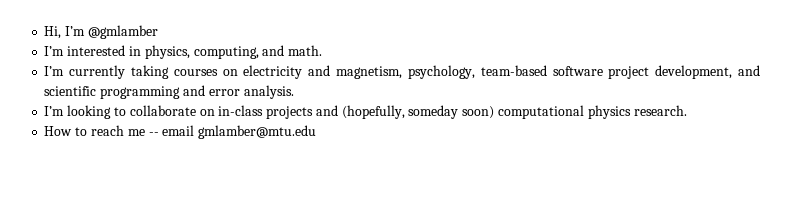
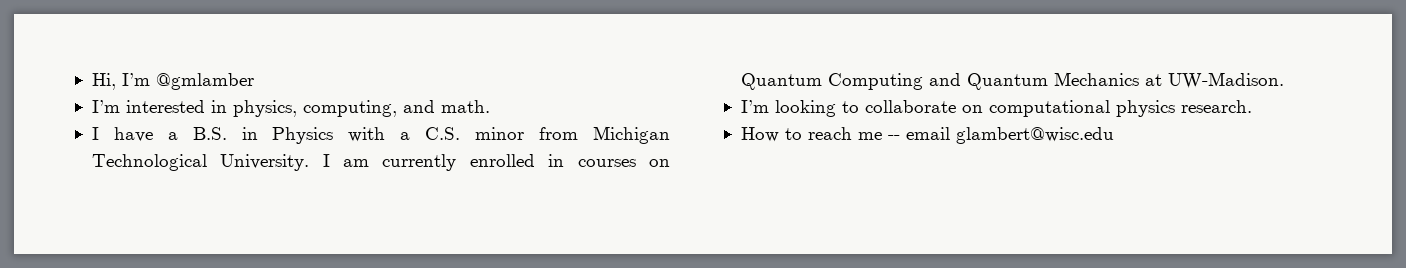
- I’m currently taking courses on electricity and magnetism, psychology, team-based software project development, and scientific programming and error analysis.
+ I have a B.S. in Physics with a C.S. minor from Michigan Technological University. I am currently enrolled in courses on Quantum Computing and Quantum Mechanics at UW-Madison.
- I’m looking to collaborate on in-class projects and (hopefully, someday soon) computational physics research.
+ I’m looking to collaborate on computational physics research.
- How to reach me -- email gmlamber@mtu.edu
+ How to reach me -- email glambert@wisc.edu

